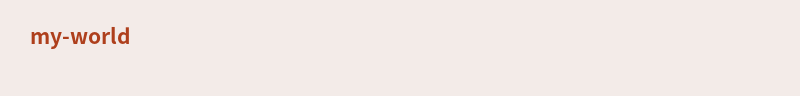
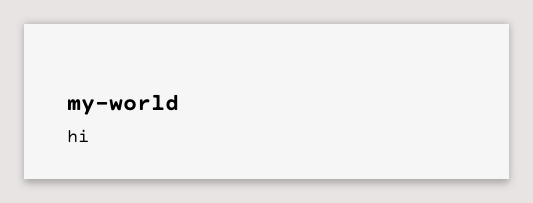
+ hi

